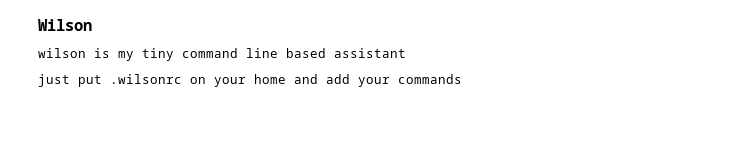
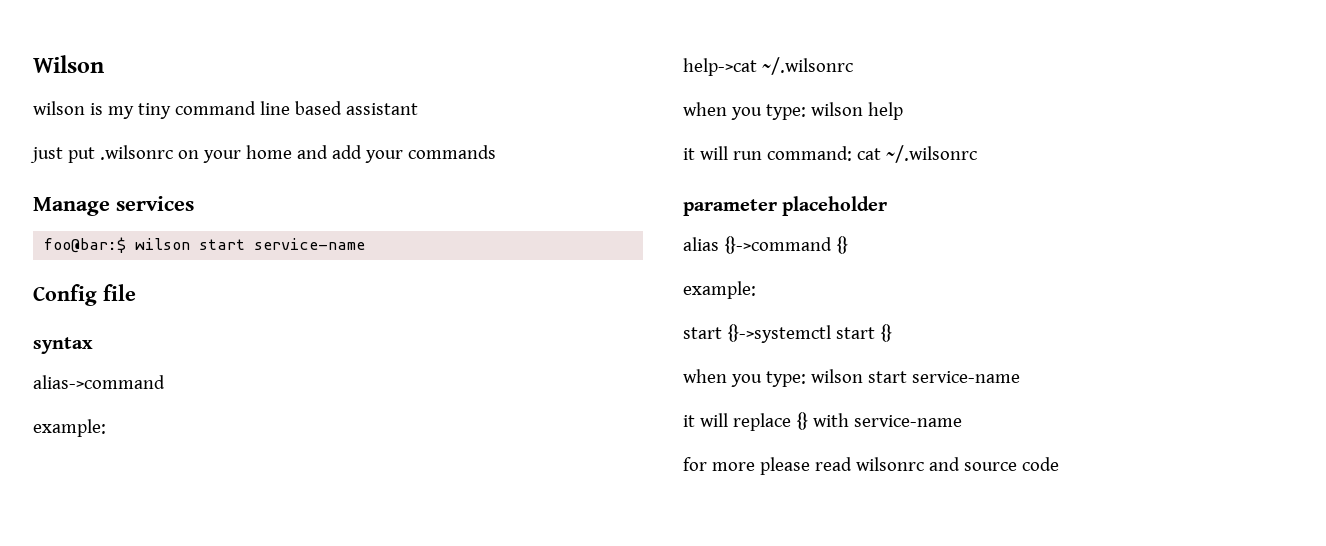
+ Manage services
+ foo@bar:$ wilson start service-name
+ Config file
+ syntax
+ alias->command
+ example:
+ help->cat ~/.wilsonrc
+ when you type: wilson help
+ it will run command: cat ~/.wilsonrc
+ parameter placeholder
+ alias {}->command {}
+ example:
+ start {}->systemctl start {}
+ when you type: wilson start service-name
+ it will replace {} with service-name
+ for more please read wilsonrc and source code

